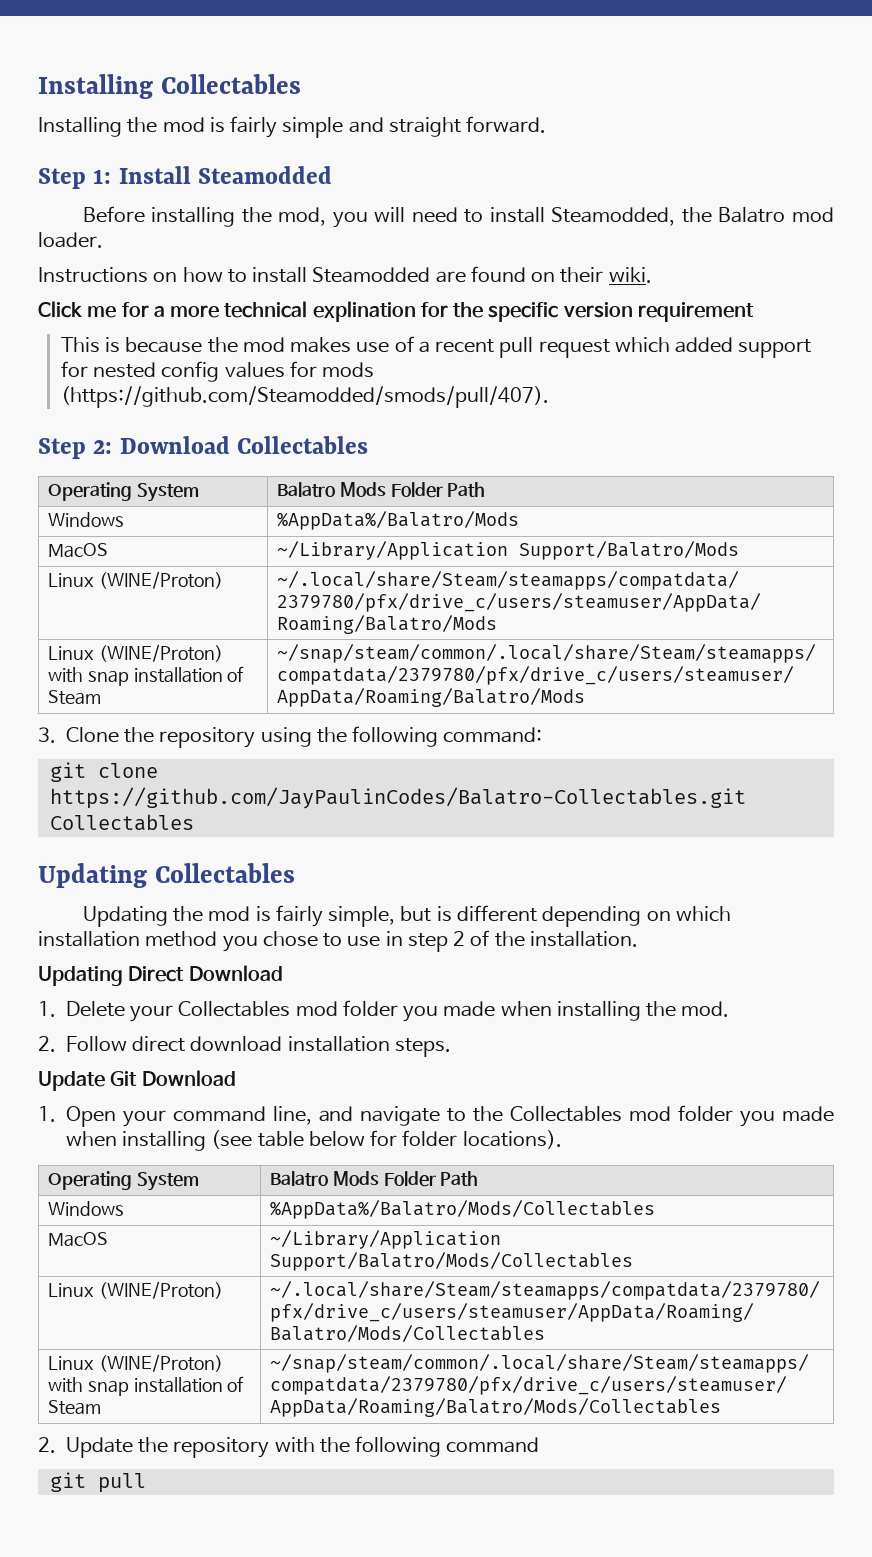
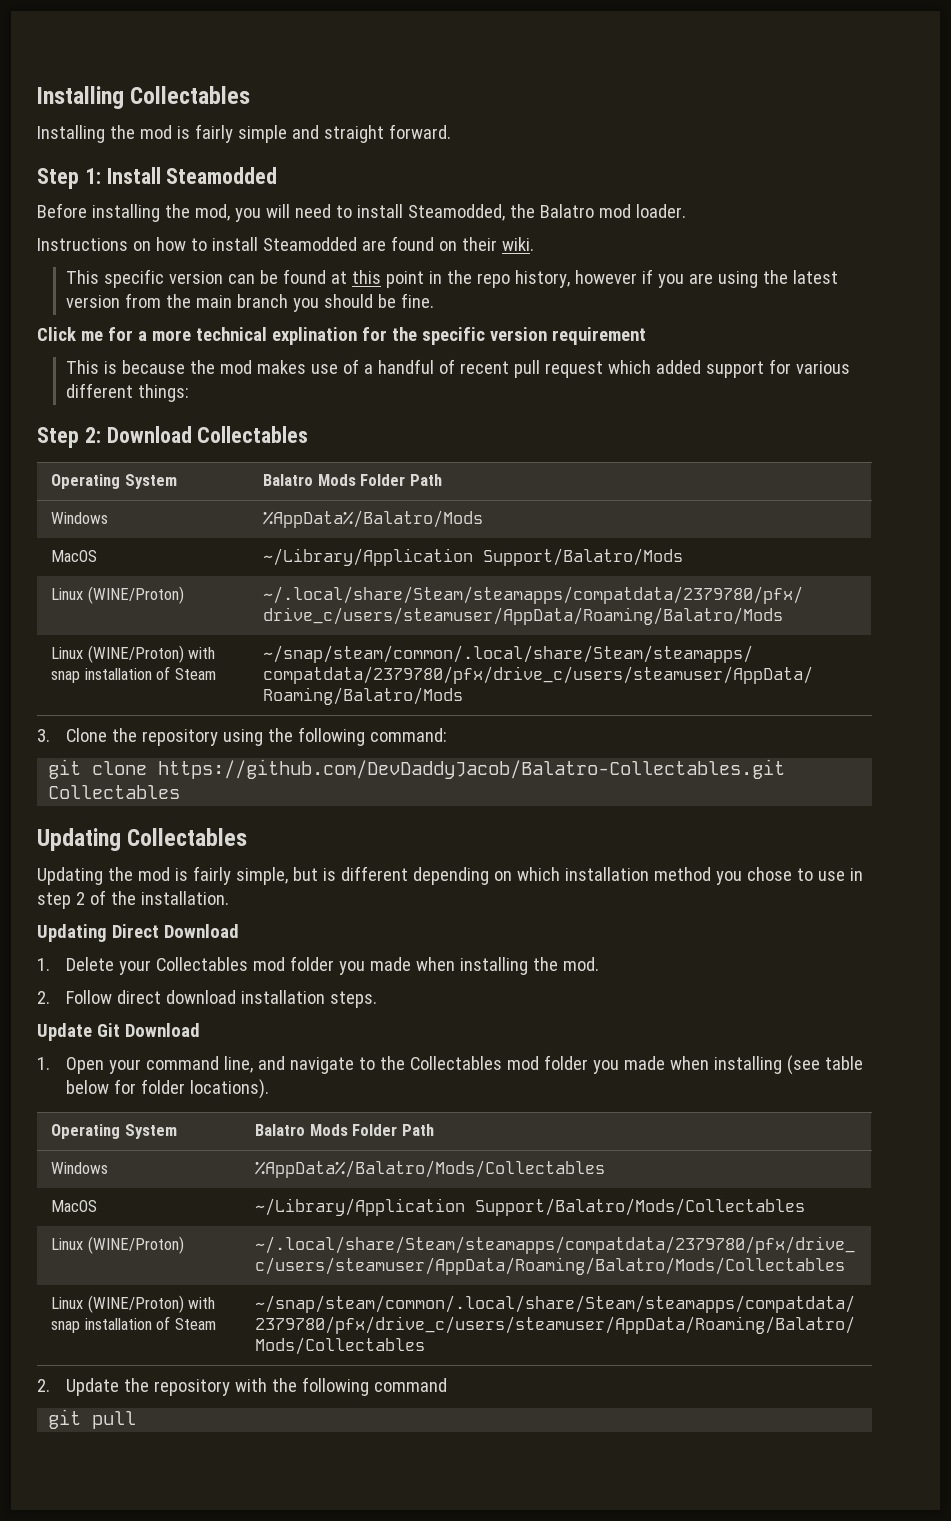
+ This specific version can be found at this point in the repo history, however if you are using the latest version from the main branch you should be fine.
- This is because the mod makes use of a recent pull request which added support for nested config values for mods (https://github.com/Steamodded/smods/pull/407).
+ This is because the mod makes use of a handful of recent pull request which added support for various different things:
- git clone https://github.com/JayPaulinCodes/Balatro-Collectables.git Collectables
+ git clone https://github.com/DevDaddyJacob/Balatro-Collectables.git Collectables

